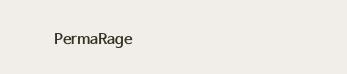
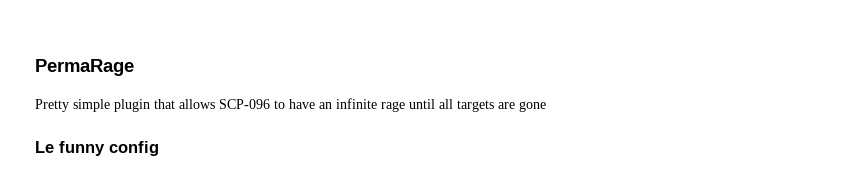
+ Pretty simple plugin that allows SCP-096 to have an infinite rage until all targets are gone
+ Le funny config

